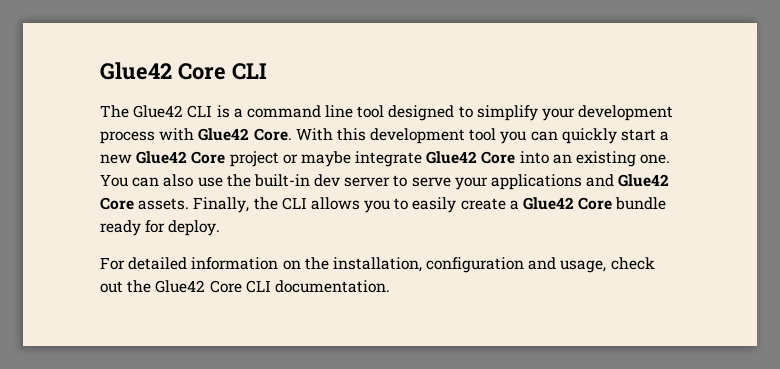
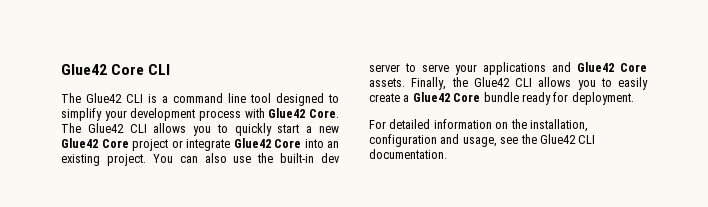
- With this development tool you can quickly start a new Glue42 Core project or maybe integrate Glue42 Core into an existing one.
+ The Glue42 CLI allows you to quickly start a new Glue42 Core project or integrate Glue42 Core into an existing project.
- Finally, the CLI allows you to easily create a Glue42 Core bundle ready for deploy.
+ Finally, the Glue42 CLI allows you to easily create a Glue42 Core bundle ready for deployment.
- For detailed information on the installation, configuration and usage, check out the Glue42 Core CLI documentation.
+ For detailed information on the installation, configuration and usage, see the Glue42 CLI documentation.

